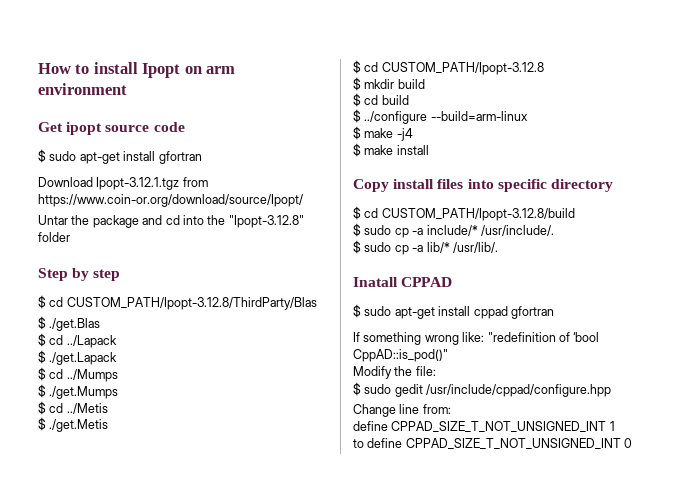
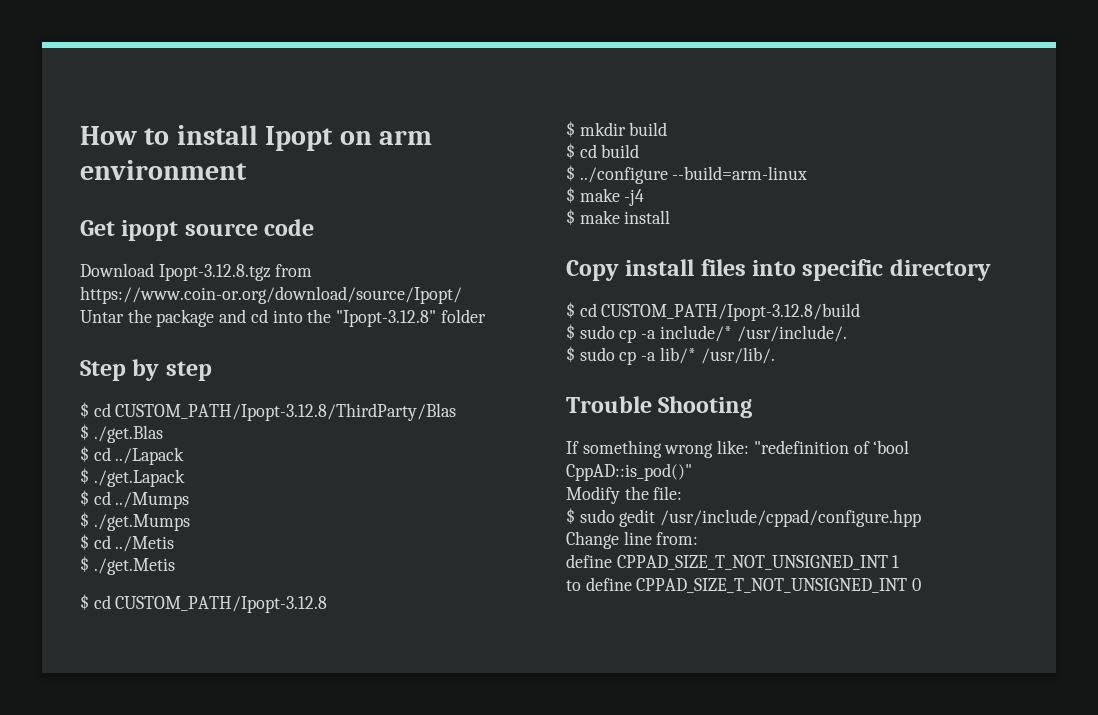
- $ sudo apt-get install gfortran
- Download Ipopt-3.12.1.tgz from https://www.coin-or.org/download/source/Ipopt/
+ Download Ipopt-3.12.8.tgz from https://www.coin-or.org/download/source/Ipopt/
- Inatall CPPAD
- $ sudo apt-get install cppad gfortran
+ Trouble Shooting

